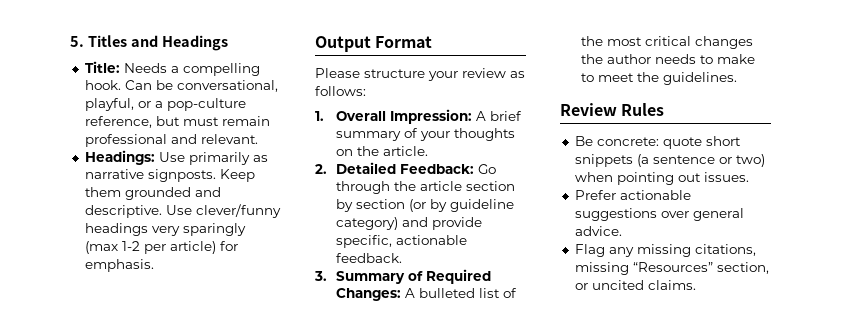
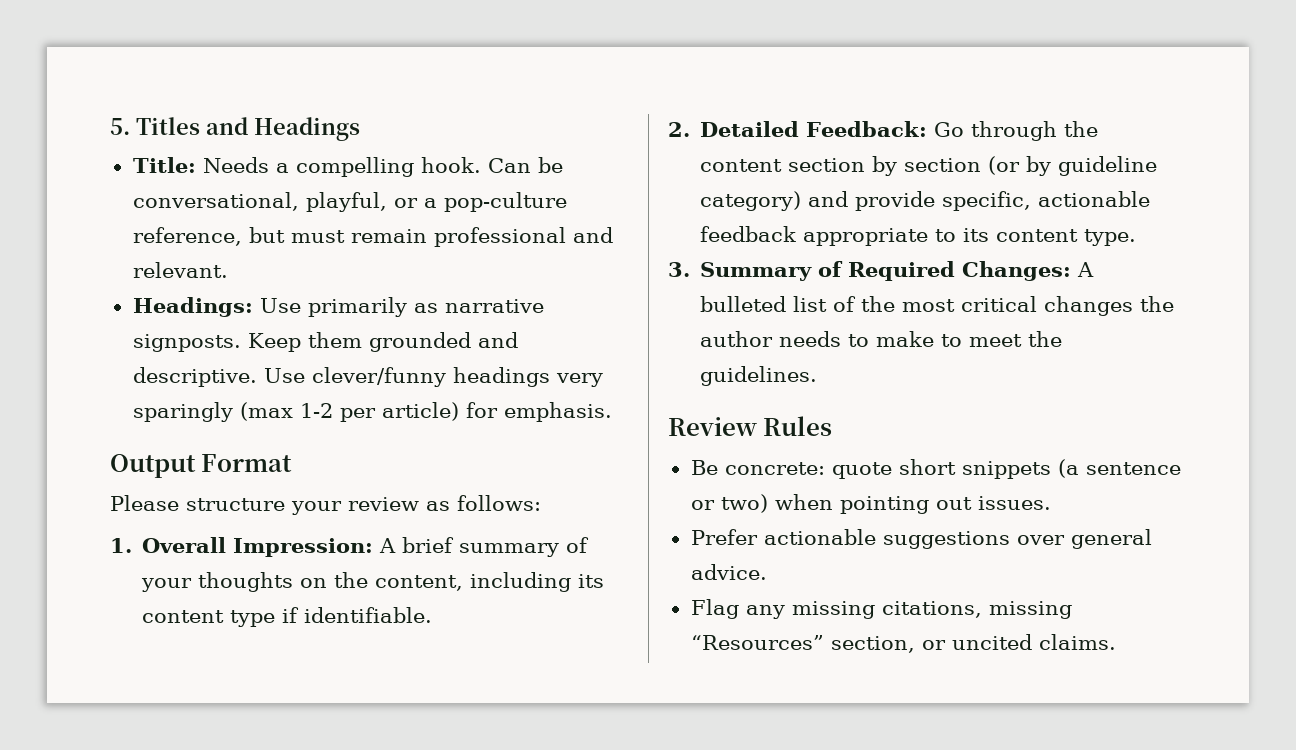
- 1. Overall Impression: A brief summary of your thoughts on the article.
+ 1. Overall Impression: A brief summary of your thoughts on the content, including its content type if identifiable.
- 2. Detailed Feedback: Go through the article section by section (or by guideline category) and provide specific, actionable feedback.
+ 2. Detailed Feedback: Go through the content section by section (or by guideline category) and provide specific, actionable feedback appropriate to its content type.

